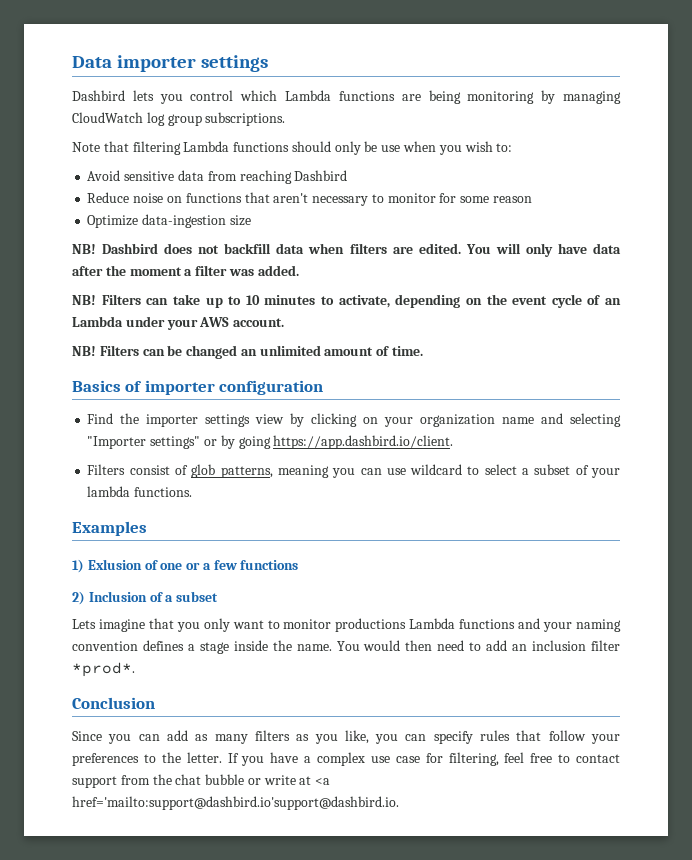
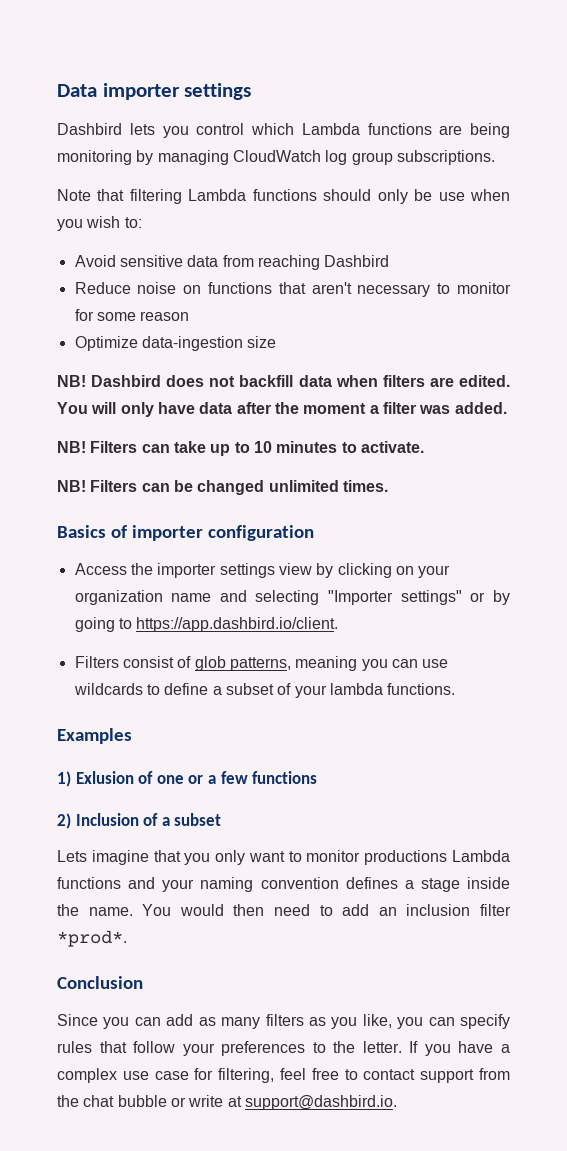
- Filters can take up to 10 minutes to activate, depending on the event cycle of an Lambda under your AWS account.
+ Filters can take up to 10 minutes to activate.
- Filters can be changed an unlimited amount of time.
+ Filters can be changed unlimited times.
- Find the importer settings view by clicking on your organization name and selecting "Importer settings" or by going https://app.dashbird.io/client.
+ Access the importer settings view by clicking on your organization name and selecting "Importer settings" or by going to https://app.dashbird.io/client.
- Filters consist of glob patterns, meaning you can use wildcard to select a subset of your lambda functions.
+ Filters consist of glob patterns, meaning you can use wildcards to define a subset of your lambda functions.
- If you have a complex use case for filtering, feel free to contact support from the chat bubble or write at <a href='mailto:support@dashbird.io'support@dashbird.io.
+ If you have a complex use case for filtering, feel free to contact support from the chat bubble or write at support@dashbird.io.

